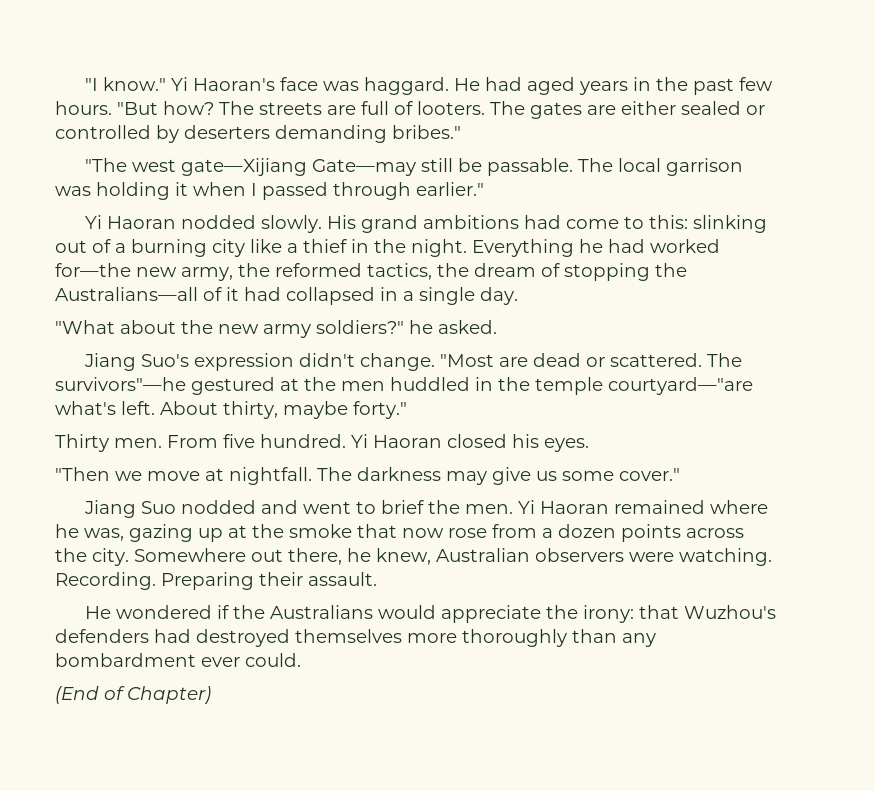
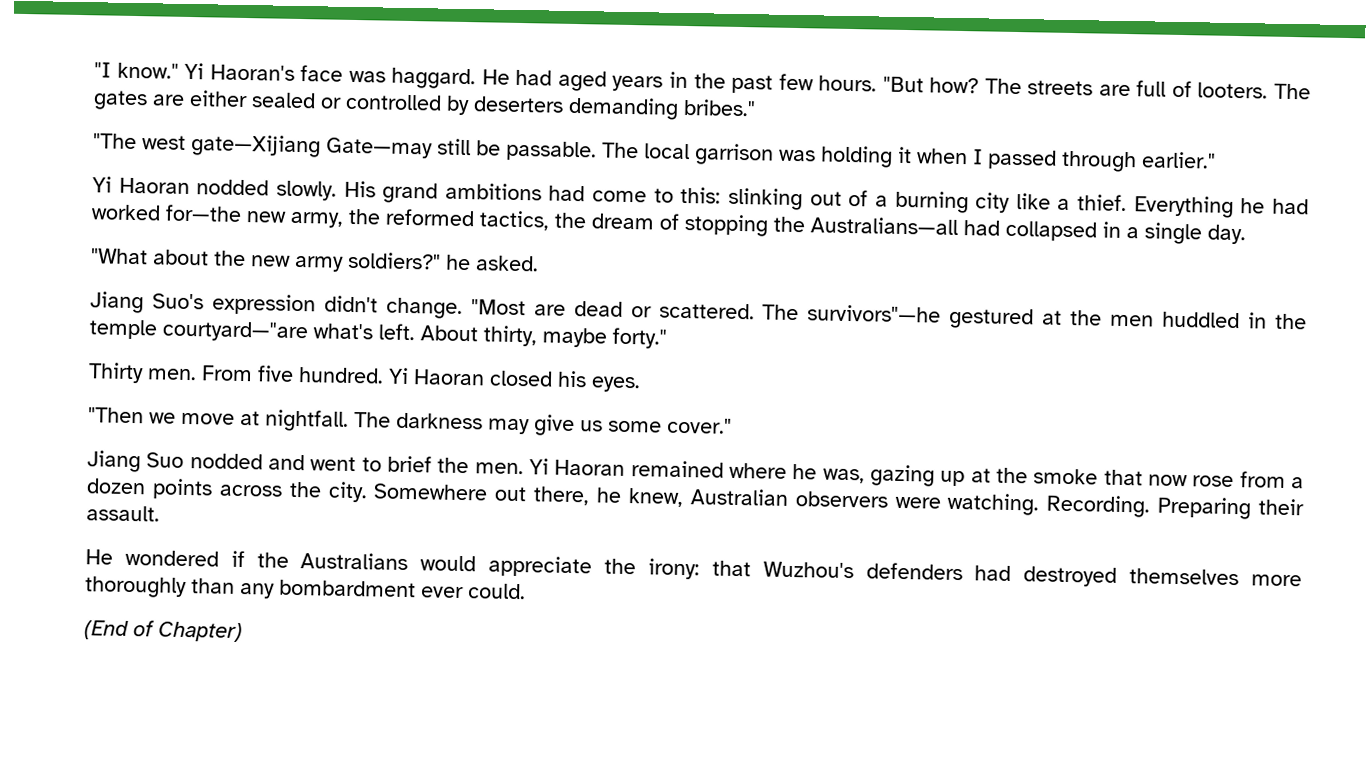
- His grand ambitions had come to this: slinking out of a burning city like a thief in the night.
+ His grand ambitions had come to this: slinking out of a burning city like a thief.
- Everything he had worked for—the new army, the reformed tactics, the dream of stopping the Australians—all of it had collapsed in a single day.
+ Everything he had worked for—the new army, the reformed tactics, the dream of stopping the Australians—all had collapsed in a single day.

